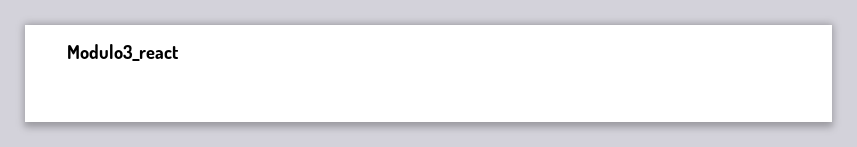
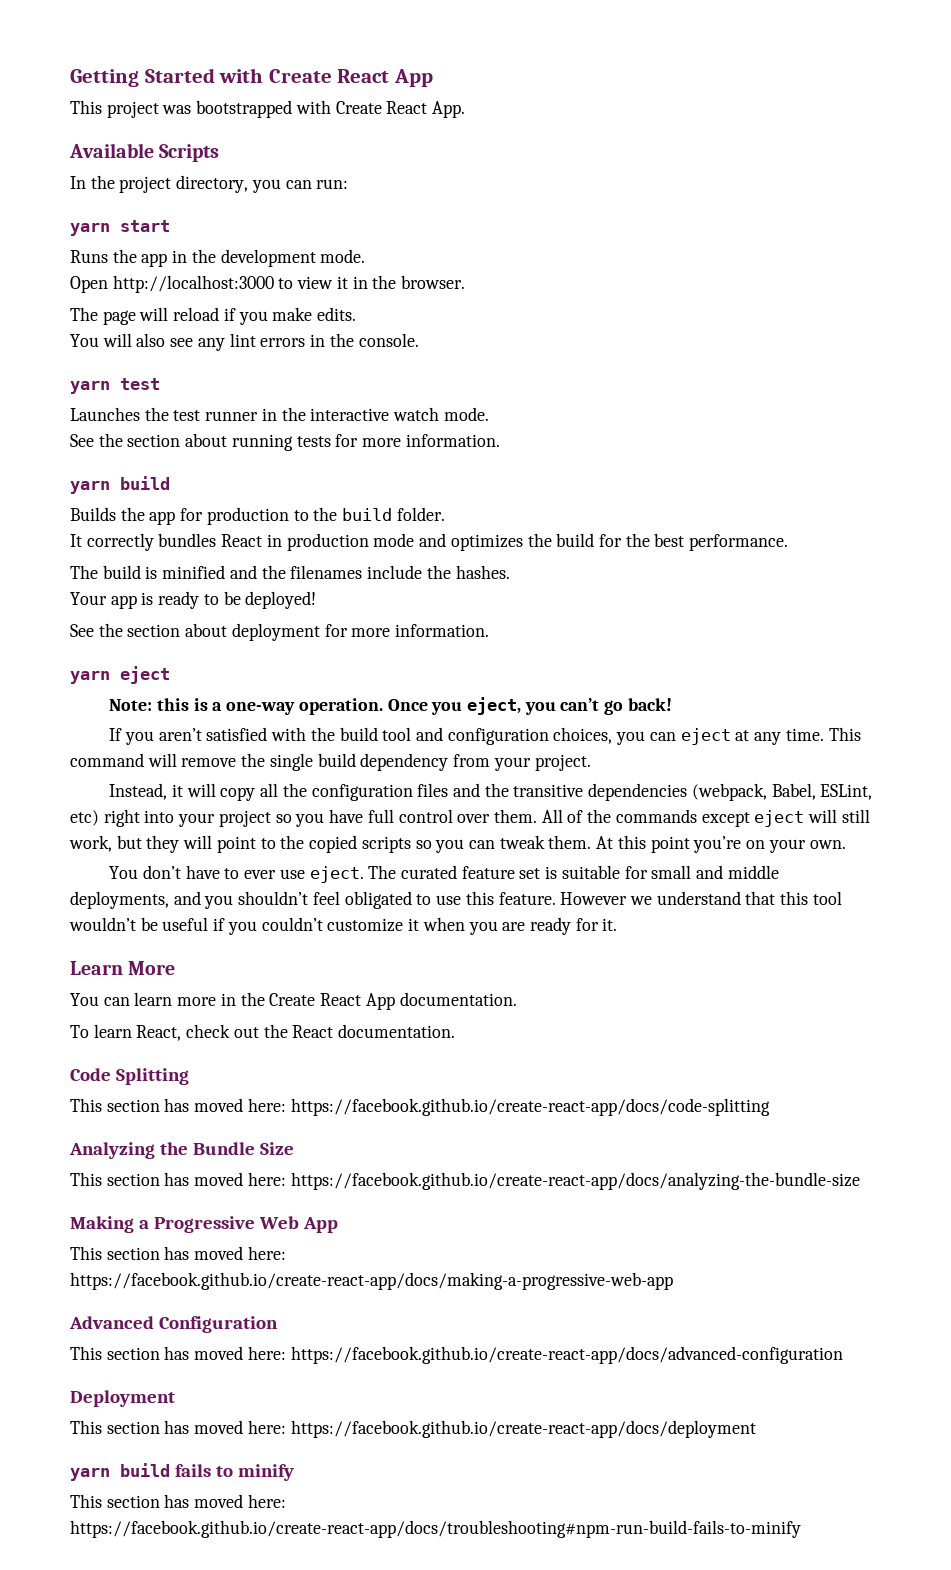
- Modulo3_react
+ Getting Started with Create React App
+ This project was bootstrapped with Create React App.
+ Available Scripts
+ In the project directory, you can run:
+ yarn start
+ Runs the app in the development mode.
+ Open http://localhost:3000 to view it in the browser.
+ The page will reload if you make edits.
+ You will also see any lint errors in the console.
+ yarn test
+ Launches the test runner in the interactive watch mode.
+ See the section about running tests for more information.
+ yarn build
+ Builds the app for production to the build folder.
+ It correctly bundles React in production mode and optimizes the build for the best performance.
+ The build is minified and the filenames include the hashes.
+ Your app is ready to be deployed!
+ See the section about deployment for more information.
+ yarn eject
+ Note: this is a one-way operation. Once you eject, you can’t go back!
+ If you aren’t satisfied with the build tool and configuration choices, you can eject at any time. This command will remove the single build dependency from your project.
+ Instead, it will copy all the configuration files and the transitive dependencies (webpack, Babel, ESLint, etc) right into your project so you have full control over them. All of the commands except eject will still work, but they will point to the copied scripts so you can tweak them. At this point you’re on your own.
+ You don’t have to ever use eject. The curated feature set is suitable for small and middle deployments, and you shouldn’t feel obligated to use this feature. However we understand that this tool wouldn’t be useful if you couldn’t customize it when you are ready for it.
+ Learn More
+ You can learn more in the Create React App documentation.
+ To learn React, check out the React documentation.
+ Code Splitting
+ This section has moved here: https://facebook.github.io/create-react-app/docs/code-splitting
+ Analyzing the Bundle Size
+ This section has moved here: https://facebook.github.io/create-react-app/docs/analyzing-the-bundle-size
+ Making a Progressive Web App
+ This section has moved here: https://facebook.github.io/create-react-app/docs/making-a-progressive-web-app
+ Advanced Configuration
+ This section has moved here: https://facebook.github.io/create-react-app/docs/advanced-configuration
+ Deployment
+ This section has moved here: https://facebook.github.io/create-react-app/docs/deployment
+ yarn build fails to minify
+ This section has moved here: https://facebook.github.io/create-react-app/docs/troubleshooting#npm-run-build-fails-to-minify

